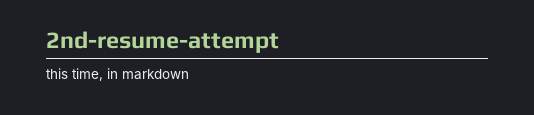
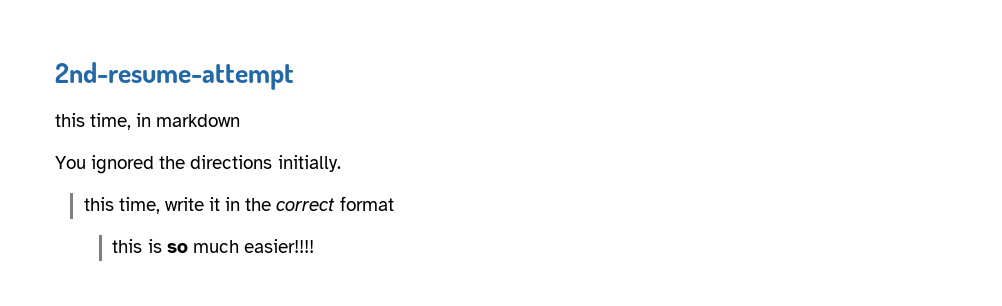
+ You ignored the directions initially.
+ this time, write it in the correct format
+ this is so much easier!!!!

